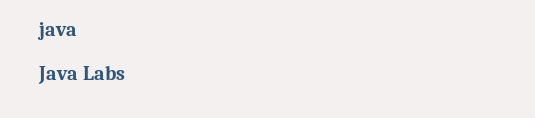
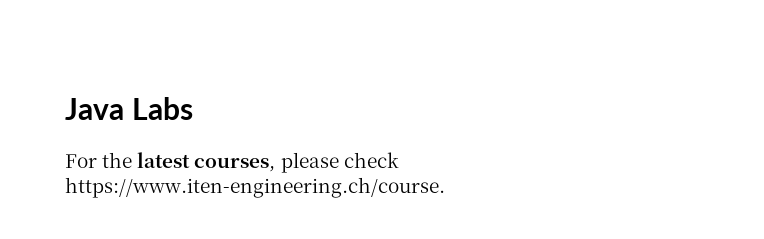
- java
+ For the latest courses, please check https://www.iten-engineering.ch/course.

